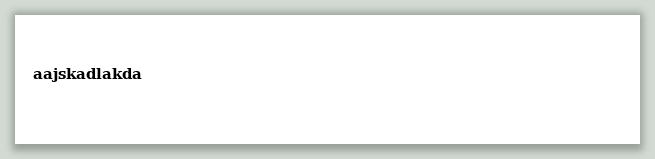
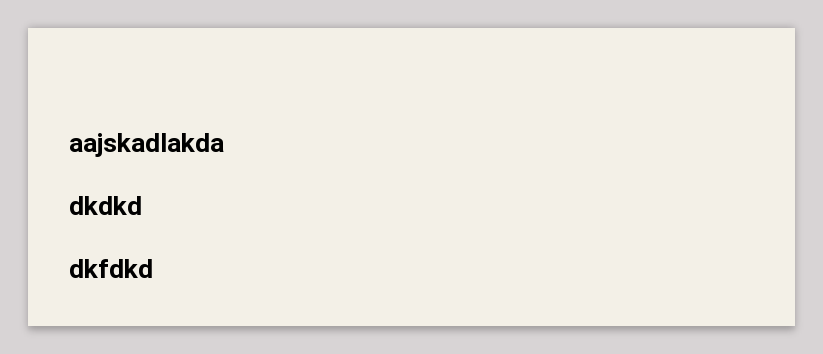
+ dkdkd
+ dkfdkd

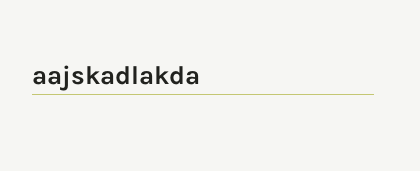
- dkdkd
- dkfdkd

